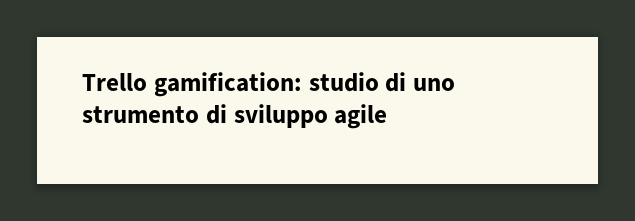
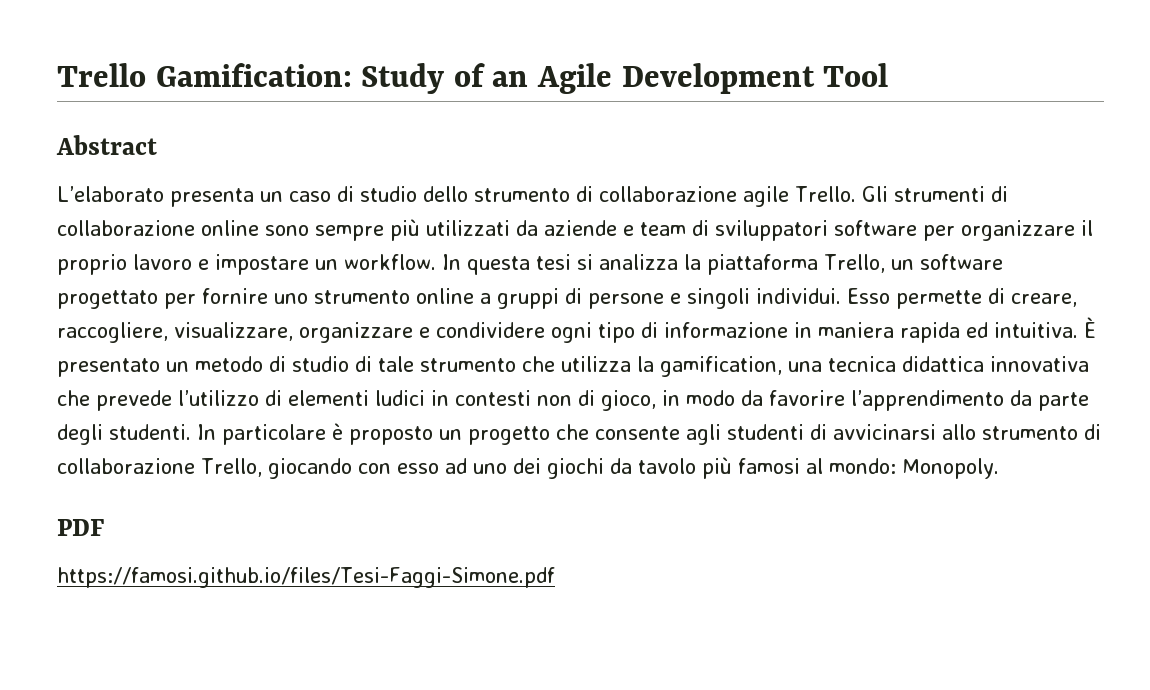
- Trello gamification: studio di uno strumento di sviluppo agile
+ Trello Gamification: Study of an Agile Development Tool
+ Abstract
+ L’elaborato presenta un caso di studio dello strumento di collaborazione agile Trello. Gli strumenti di collaborazione online sono sempre più utilizzati da aziende e team di sviluppatori software per organizzare il proprio lavoro e impostare un workflow. In questa tesi si analizza la piattaforma Trello, un software progettato per fornire uno strumento online a gruppi di persone e singoli individui. Esso permette di creare, raccogliere, visualizzare, organizzare e condividere ogni tipo di informazione in maniera rapida ed intuitiva. È presentato un metodo di studio di tale strumento che utilizza la gamification, una tecnica didattica innovativa che prevede l’utilizzo di elementi ludici in contesti non di gioco, in modo da favorire l’apprendimento da parte degli studenti. In particolare è proposto un progetto che consente agli studenti di avvicinarsi allo strumento di collaborazione Trello, giocando con esso ad uno dei giochi da tavolo più famosi al mondo: Monopoly.
+ PDF
+ https://famosi.github.io/files/Tesi-Faggi-Simone.pdf

